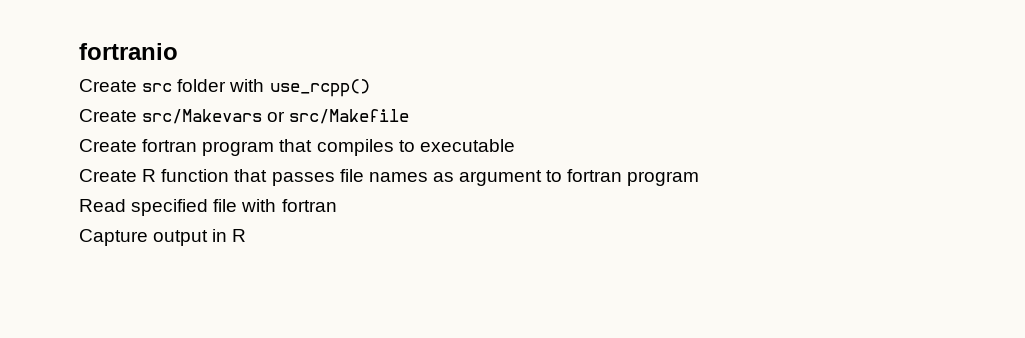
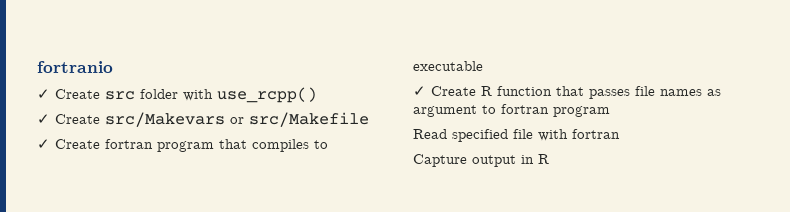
- Create src folder with use_rcpp()
+ ✓ Create src folder with use_rcpp()
- Create src/Makevars or src/Makefile
+ ✓ Create src/Makevars or src/Makefile
- Create fortran program that compiles to executable
+ ✓ Create fortran program that compiles to executable
- Create R function that passes file names as argument to fortran program
+ ✓ Create R function that passes file names as argument to fortran program

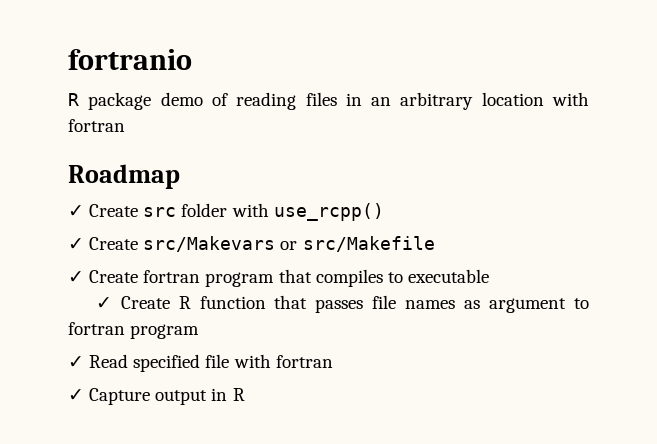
+ R package demo of reading files in an arbitrary location with fortran
+ Roadmap
- Read specified file with fortran
+ ✓ Read specified file with fortran
- Capture output in R
+ ✓ Capture output in R

